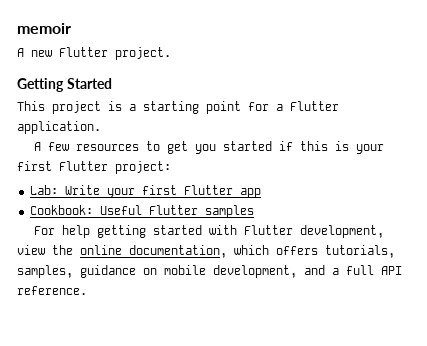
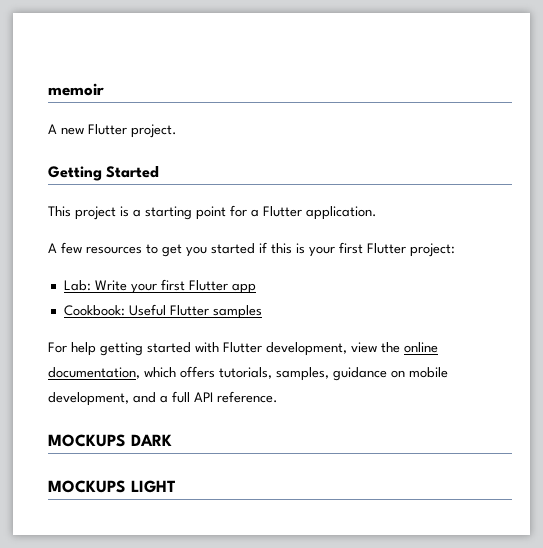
+ MOCKUPS DARK
+ MOCKUPS LIGHT

